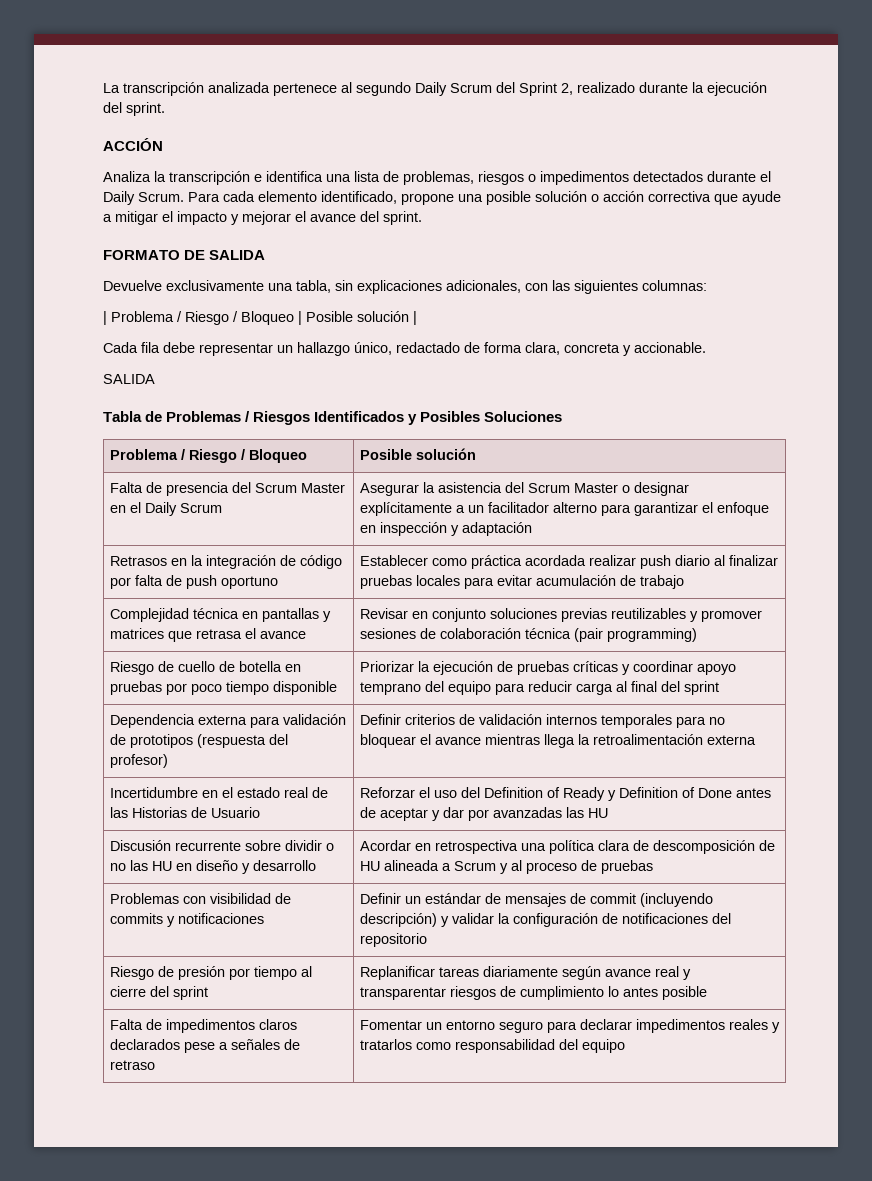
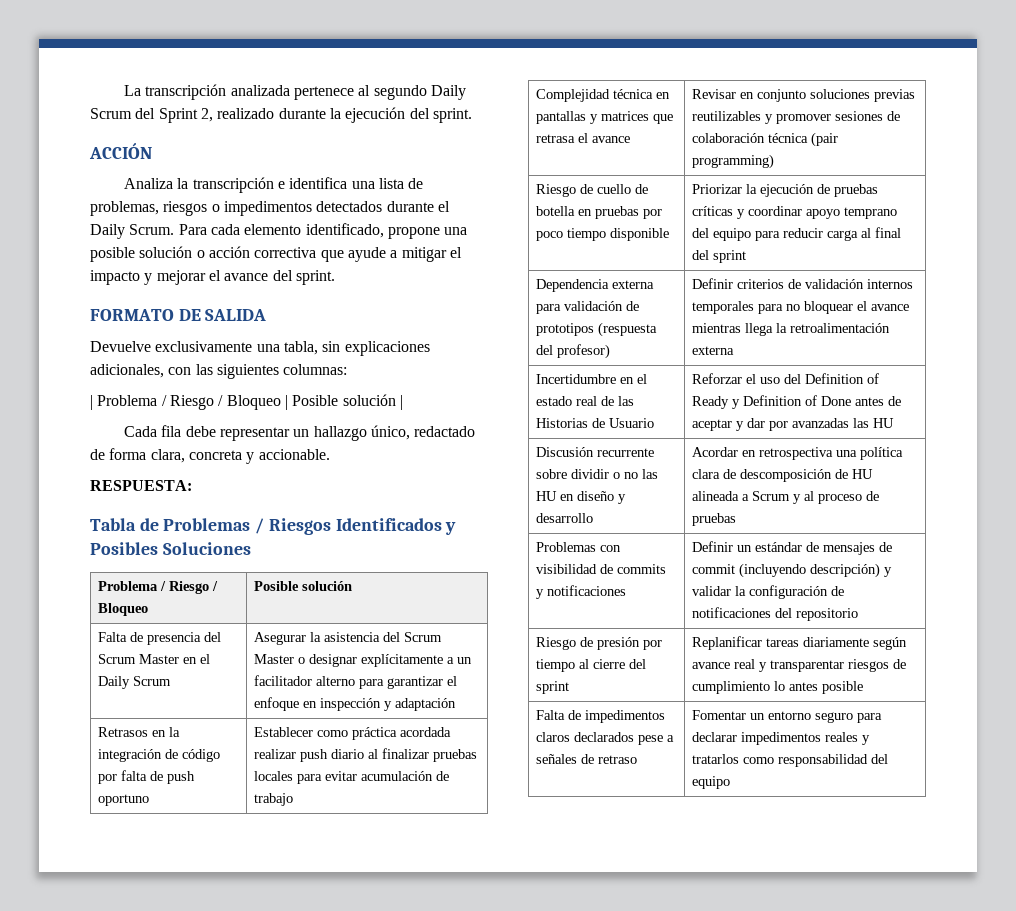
  Cada fila debe representar un hallazgo único, redactado de forma clara, concreta y accionable.
- SALIDA
+ RESPUESTA:

